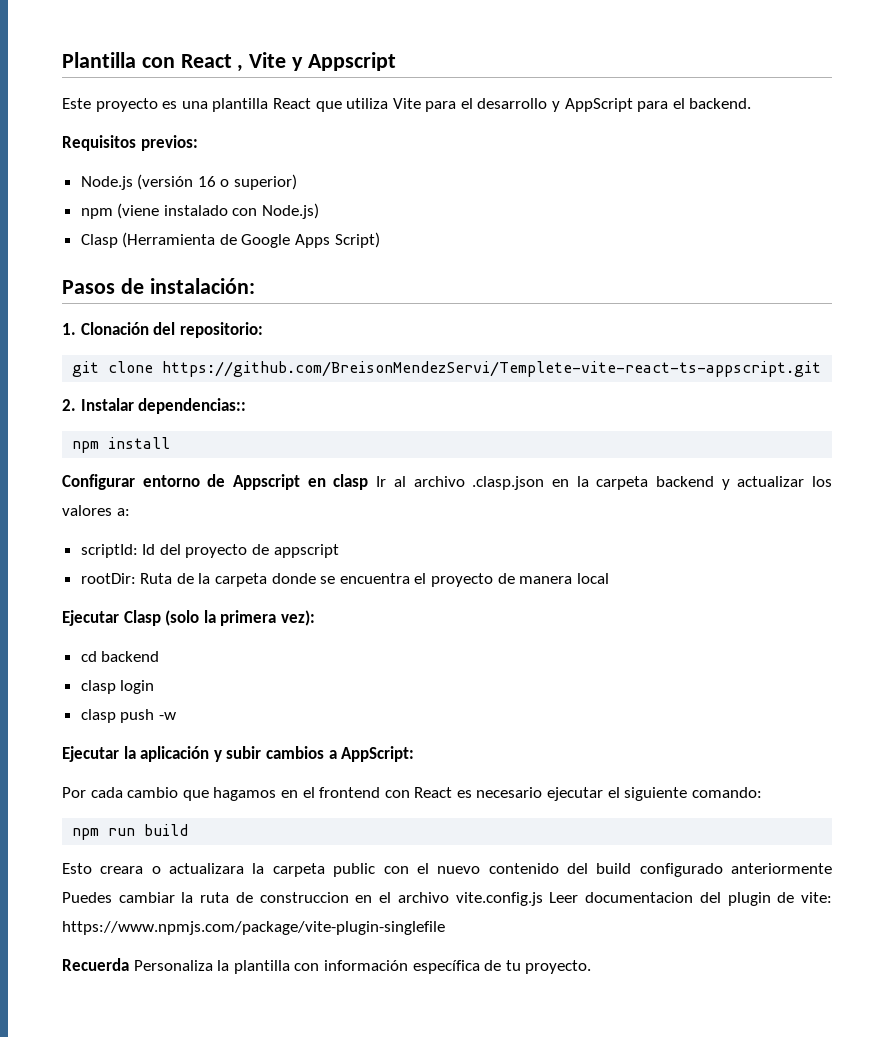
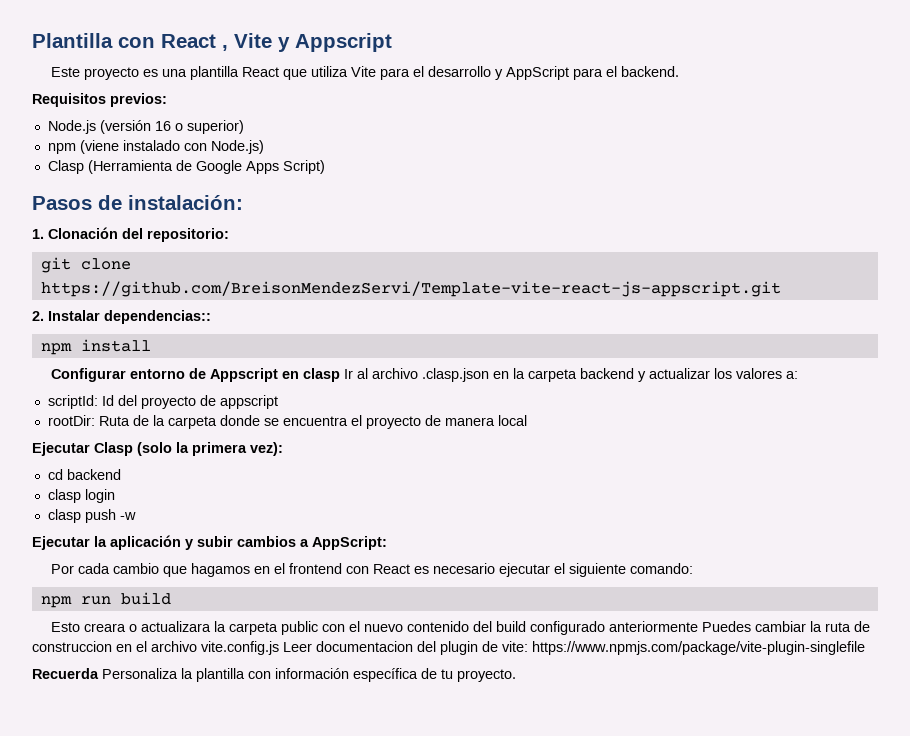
- git clone https://github.com/BreisonMendezServi/Templete-vite-react-ts-appscript.git
+ git clone https://github.com/BreisonMendezServi/Template-vite-react-js-appscript.git

